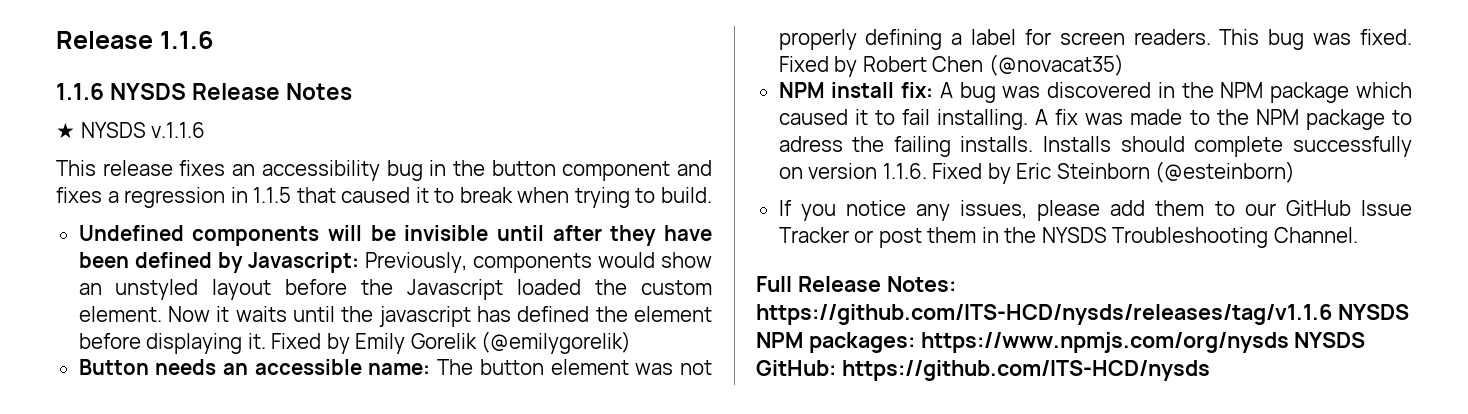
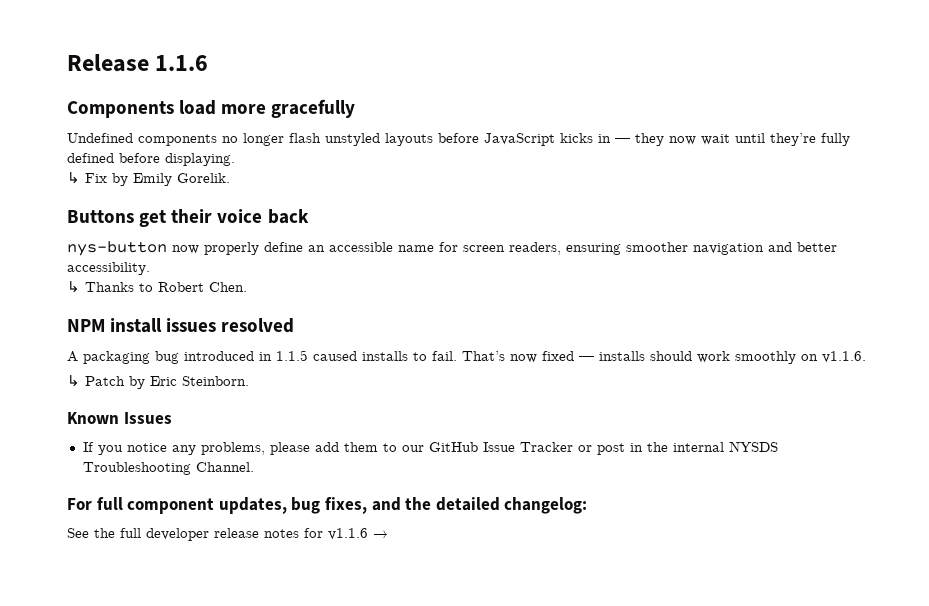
- 1.1.6 NYSDS Release Notes
- ★ NYSDS v.1.1.6
- This release fixes an accessibility bug in the button component and fixes a regression in 1.1.5 that caused it to break when trying to build.
- Undefined components will be invisible until after they have been defined by Javascript: Previously, components would show an unstyled layout before the Javascript loaded the custom element. Now it waits until the javascript has defined the element before displaying it. Fixed by Emily Gorelik (@emilygorelik)
- Button needs an accessible name: The button element was not properly defining a label for screen readers. This bug was fixed. Fixed by Robert Chen (@novacat35)
- NPM install fix: A bug was discovered in the NPM package which caused it to fail installing. A fix was made to the NPM package to adress the failing installs. Installs should complete successfully on version 1.1.6. Fixed by Eric Steinborn (@esteinborn)
+ Components load more gracefully
+ Undefined components no longer flash unstyled layouts before JavaScript kicks in — they now wait until they’re fully defined before displaying.
+ ↳ Fix by Emily Gorelik.
+ Buttons get their voice back
+ nys-button now properly define an accessible name for screen readers, ensuring smoother navigation and better accessibility.
+ ↳ Thanks to Robert Chen.
+ NPM install issues resolved
+ A packaging bug introduced in 1.1.5 caused installs to fail. That’s now fixed — installs should work smoothly on v1.1.6.
+ ↳ Patch by Eric Steinborn.
+ Known Issues
- If you notice any issues, please add them to our GitHub Issue Tracker or post them in the NYSDS Troubleshooting Channel.
+ If you notice any problems, please add them to our GitHub Issue Tracker or post in the internal NYSDS Troubleshooting Channel.
- Full Release Notes: https://github.com/ITS-HCD/nysds/releases/tag/v1.1.6 NYSDS NPM packages: https://www.npmjs.com/org/nysds NYSDS GitHub: https://github.com/ITS-HCD/nysds
+ For full component updates, bug fixes, and the detailed changelog:
+ See the full developer release notes for v1.1.6 →

